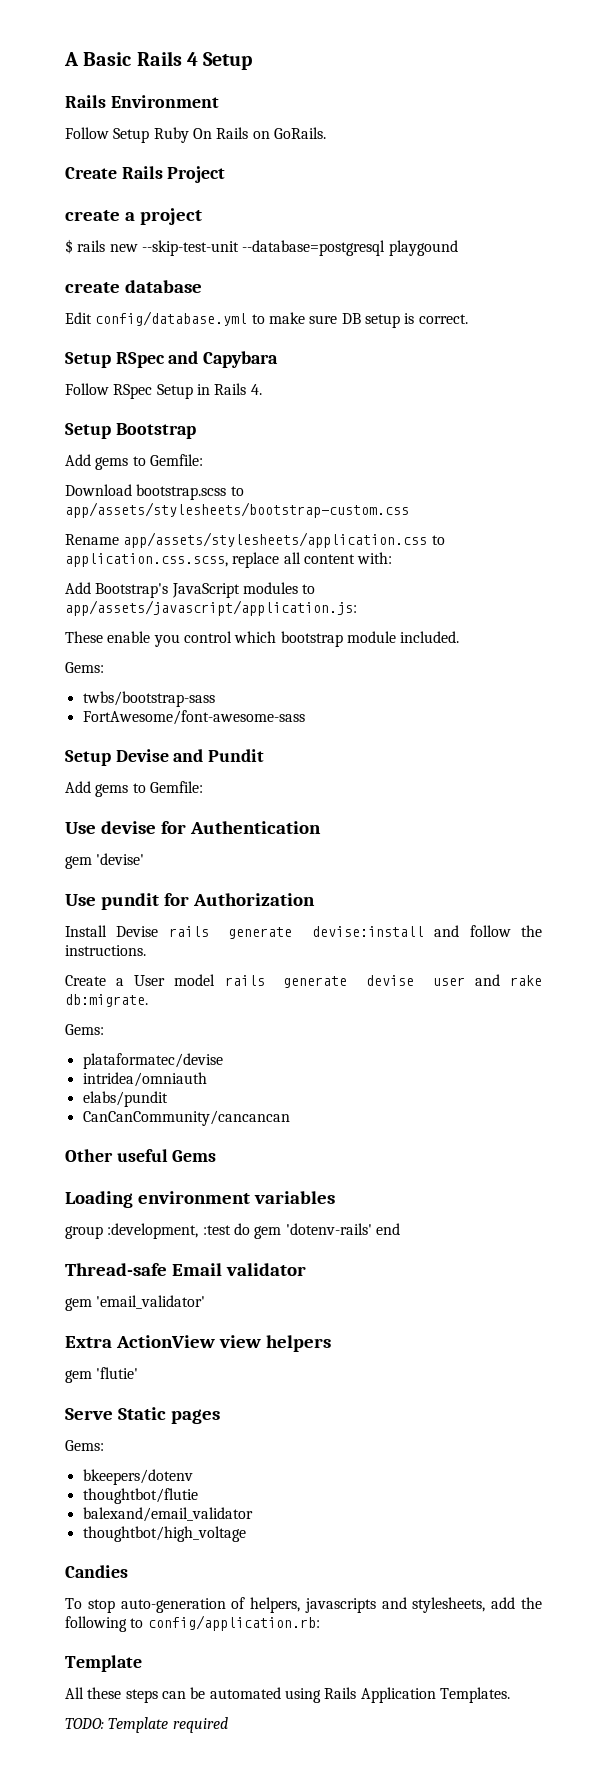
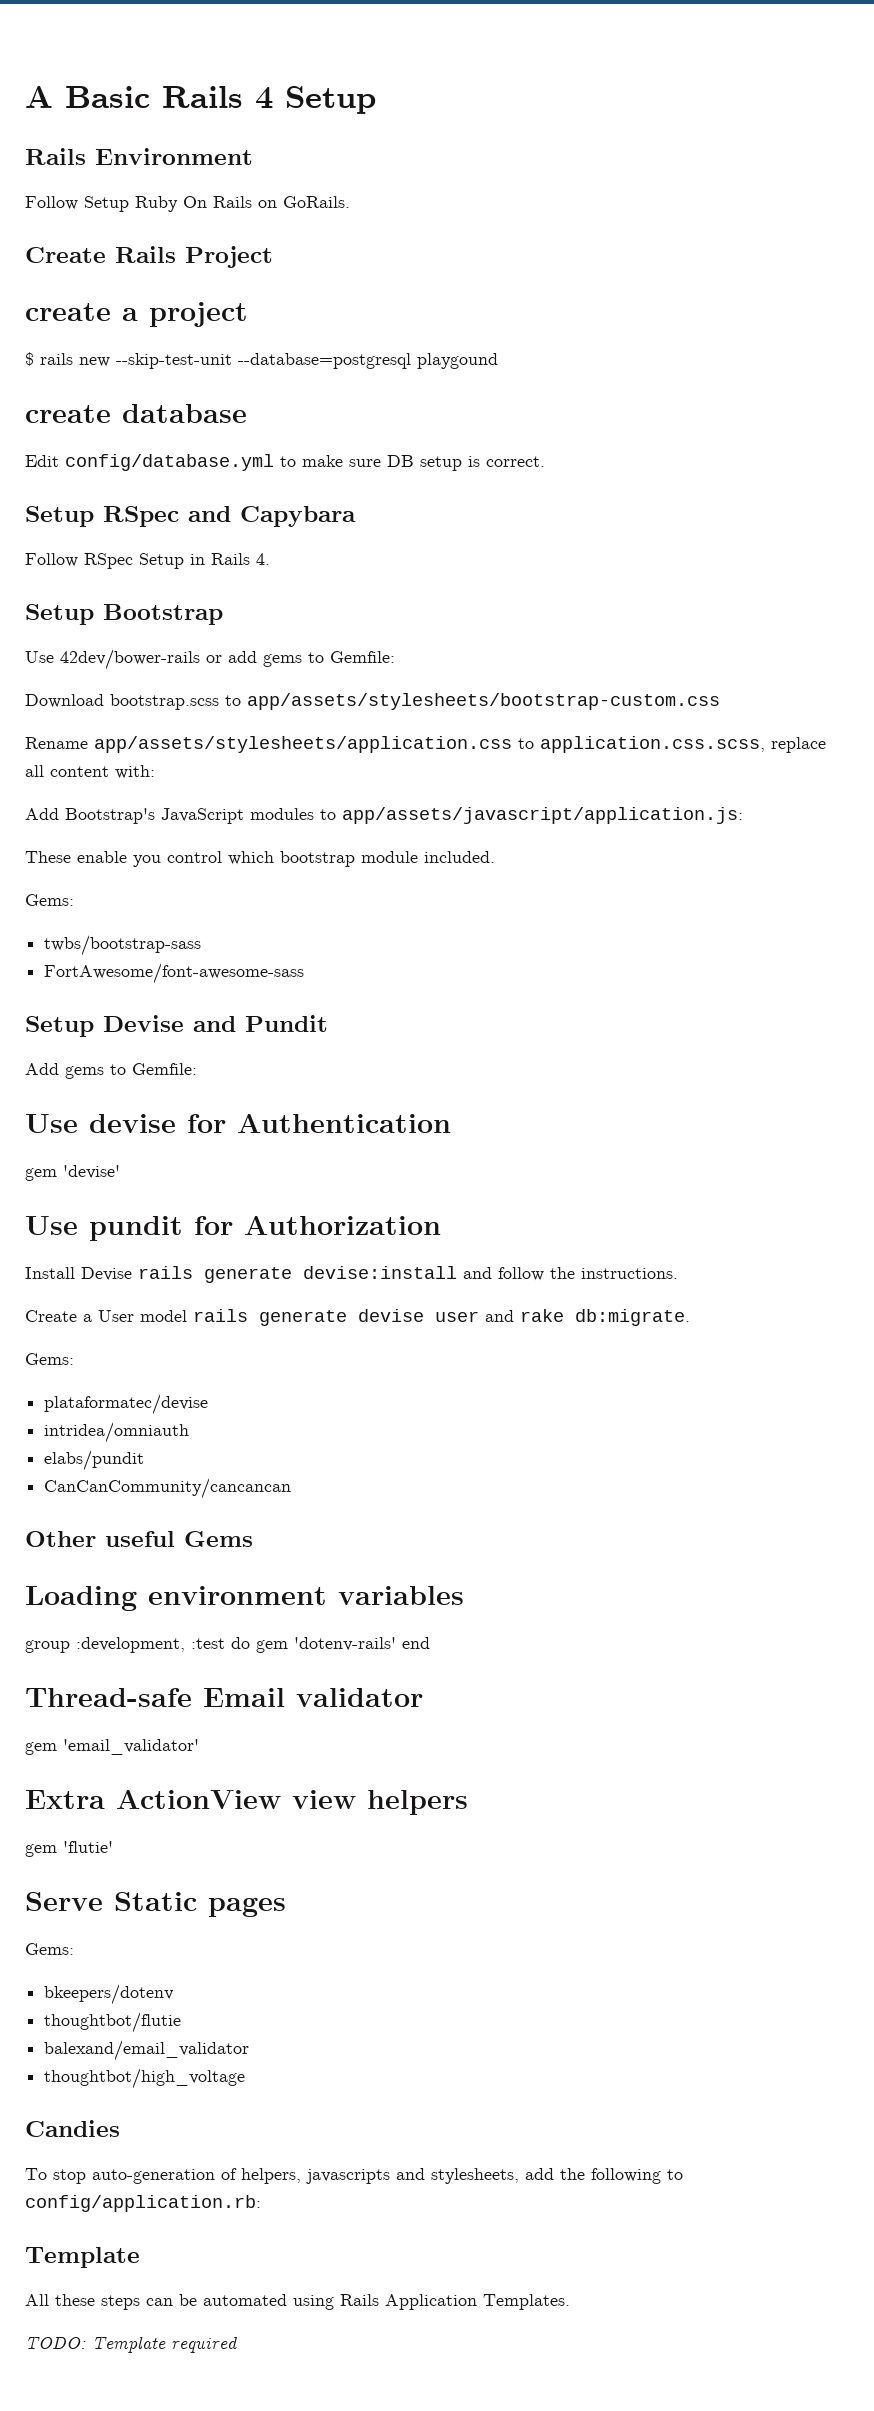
  Setup Bootstrap
- Add gems to Gemfile:
+ Use 42dev/bower-rails or add gems to Gemfile:

